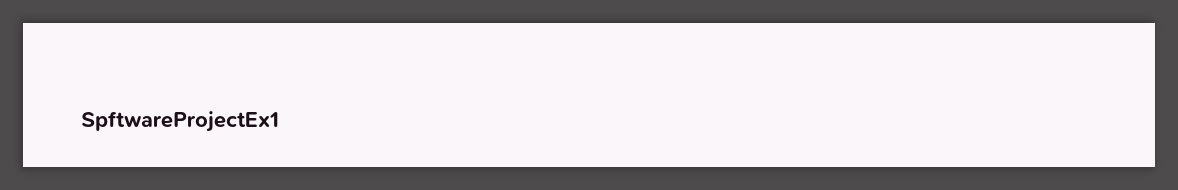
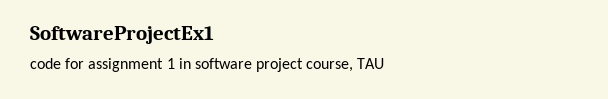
- SpftwareProjectEx1
+ SoftwareProjectEx1
+ code for assignment 1 in software project course, TAU

